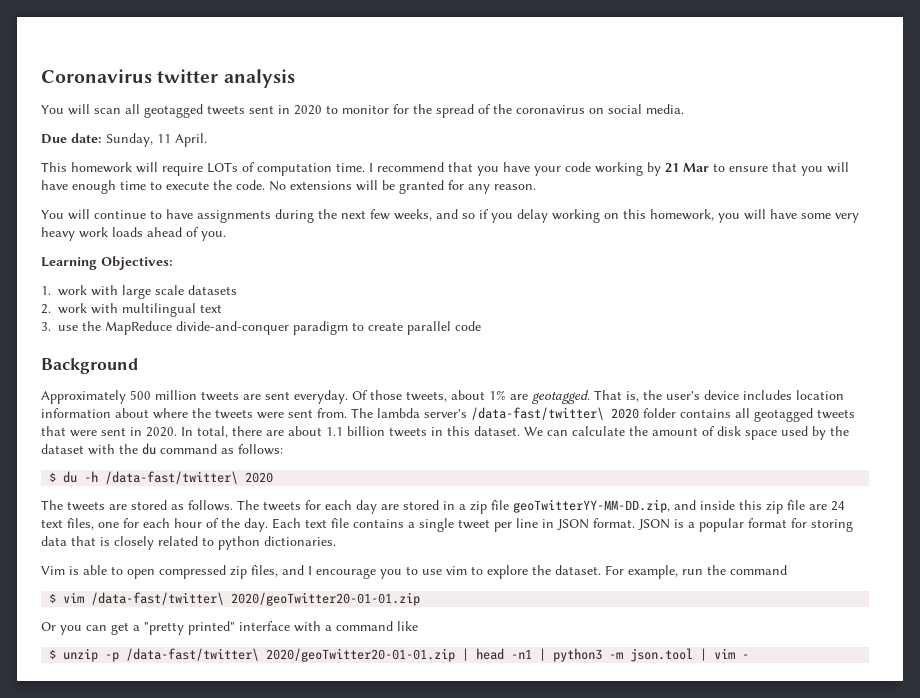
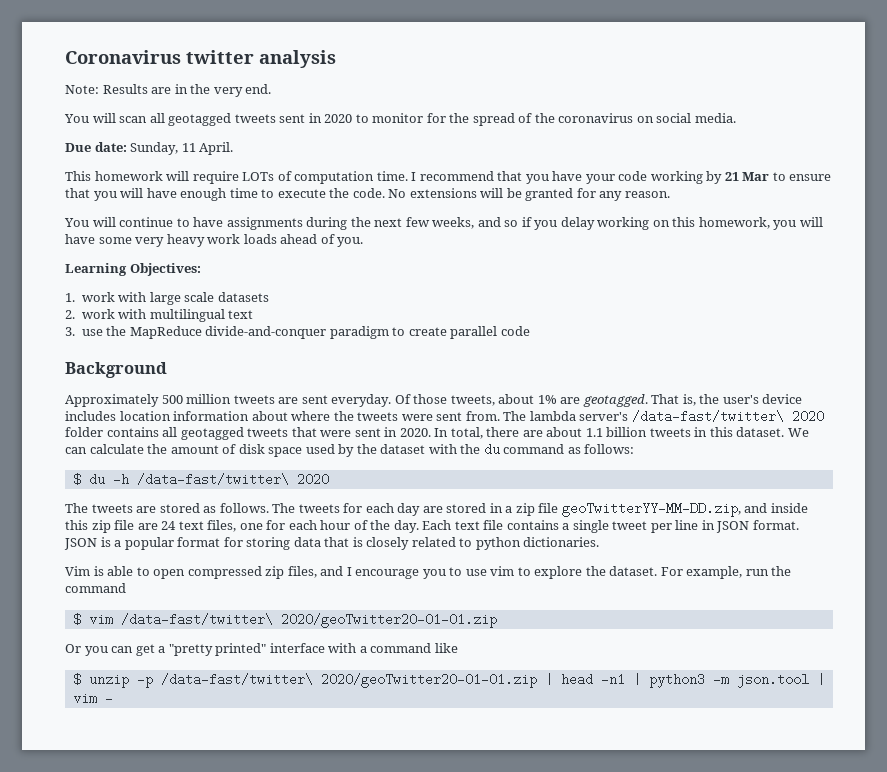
+ Note: Results are in the very end.

